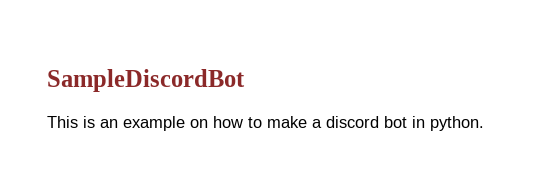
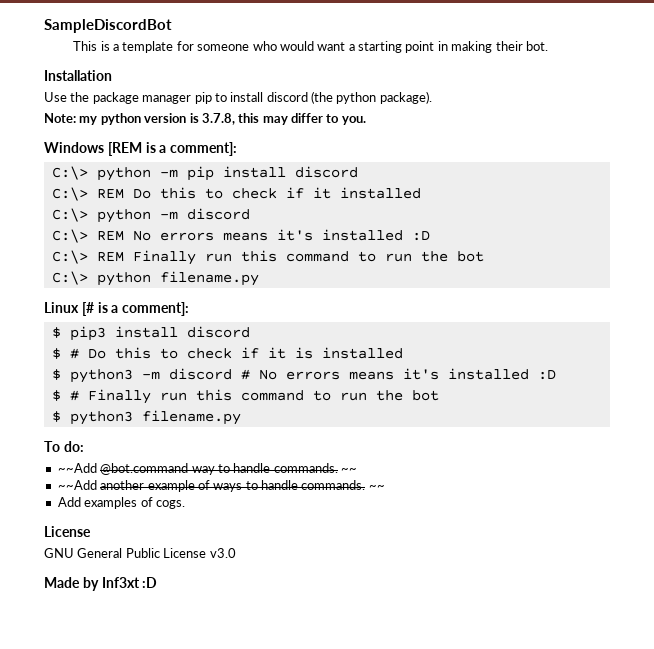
- This is an example on how to make a discord bot in python.
+ This is a template for someone who would want a starting point in making their bot.
+ Installation
+ Use the package manager pip to install discord (the python package).
+ Note: my python version is 3.7.8, this may differ to you.
+ Windows [REM is a comment]:
+ C:\> python -m pip install discord
+ C:\> REM Do this to check if it installed
+ C:\> python -m discord
+ C:\> REM No errors means it's installed :D
+ C:\> REM Finally run this command to run the bot
+ C:\> python filename.py
+ Linux [# is a comment]:
+ $ pip3 install discord
+ $ # Do this to check if it is installed
+ $ python3 -m discord # No errors means it's installed :D
+ $ # Finally run this command to run the bot
+ $ python3 filename.py
+ To do:
+ ~~Add @bot.command way to handle commands. ~~
+ ~~Add another example of ways to handle commands. ~~
+ Add examples of cogs.
+ License
+ GNU General Public License v3.0
+ Made by Inf3xt :D

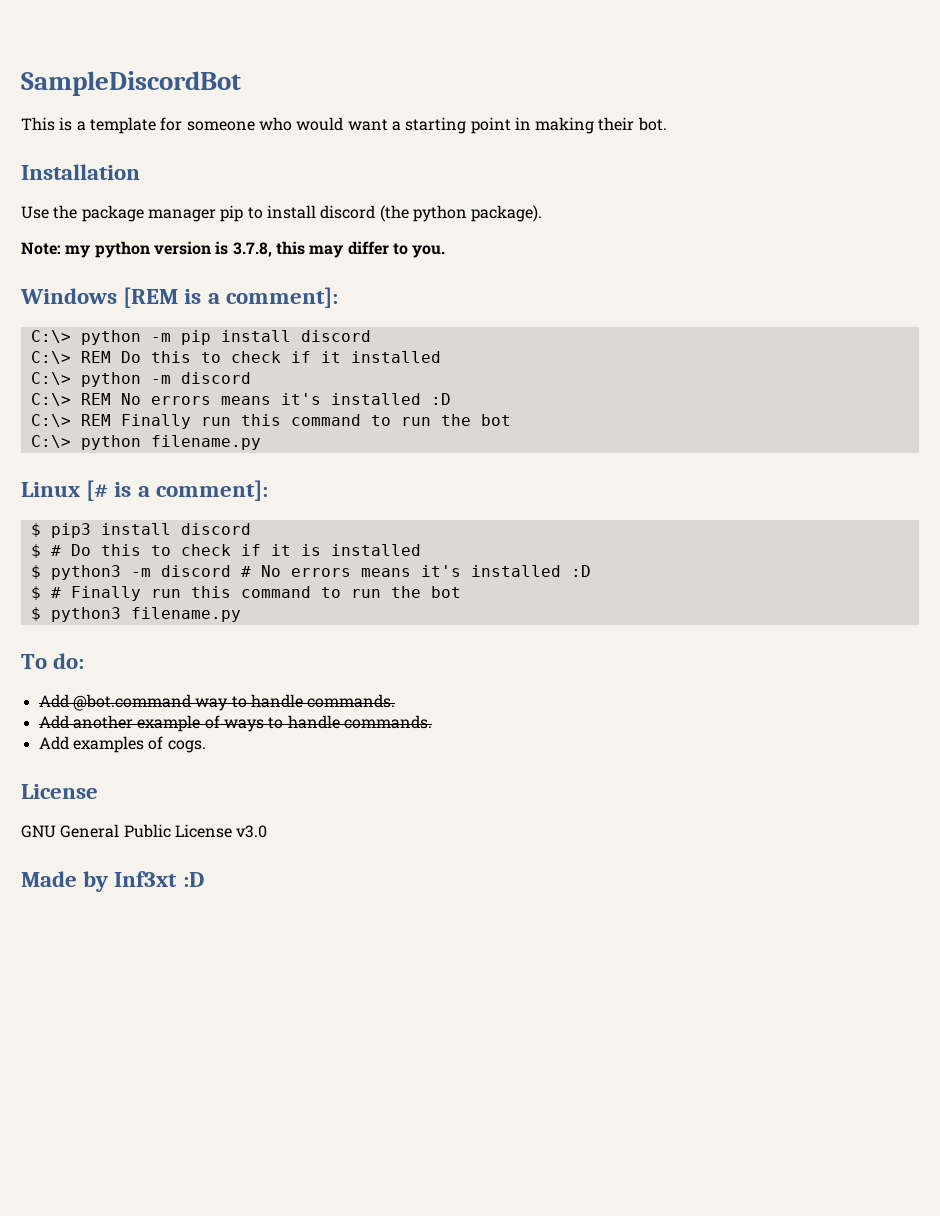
- ~~Add @bot.command way to handle commands. ~~
- ~~Add another example of ways to handle commands. ~~
+ Add @bot.command way to handle commands.
+ Add another example of ways to handle commands.

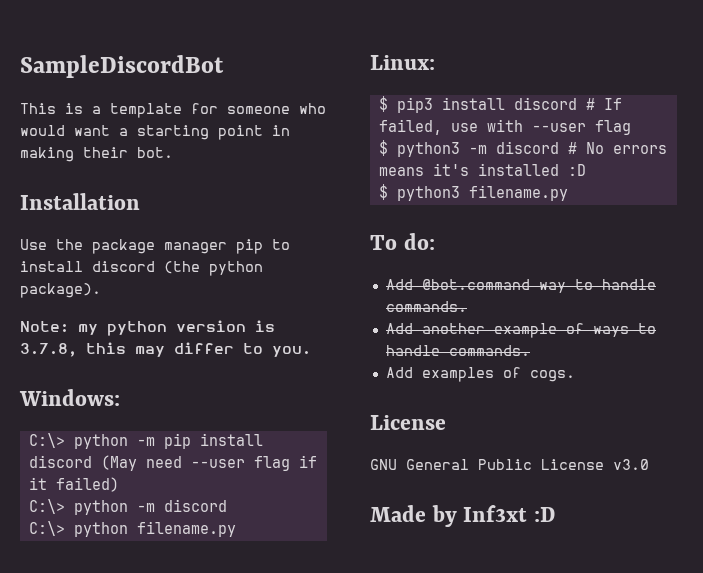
- Windows [REM is a comment]:
+ Windows:
- C:\> python -m pip install discord
- C:\> REM Do this to check if it installed
+ C:\> python -m pip install discord (May need --user flag if it failed)
- C:\> REM No errors means it's installed :D
- C:\> REM Finally run this command to run the bot
  C:\> python filename.py
- Linux [# is a comment]:
- $ pip3 install discord
- $ # Do this to check if it is installed
+ Linux:
+ $ pip3 install discord # If failed, use with --user flag
- $ # Finally run this command to run the bot

